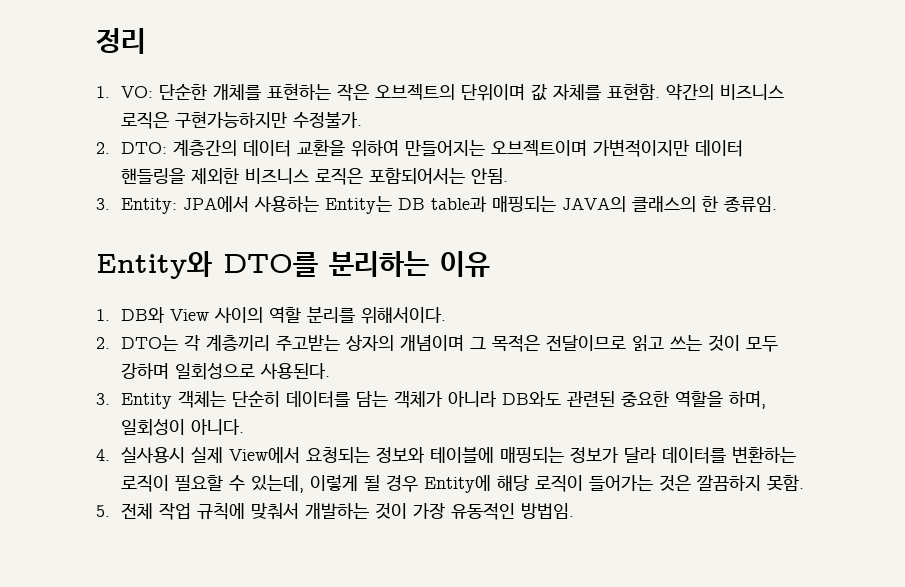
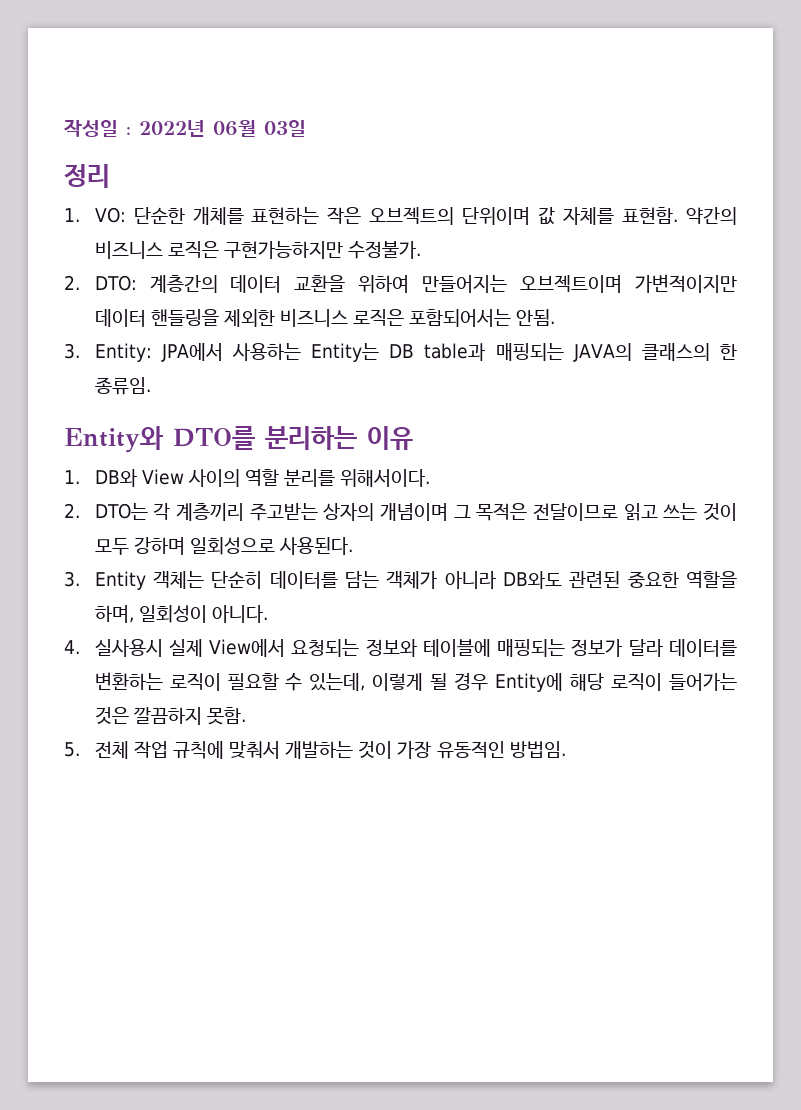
+ 작성일 : 2022년 06월 03일

